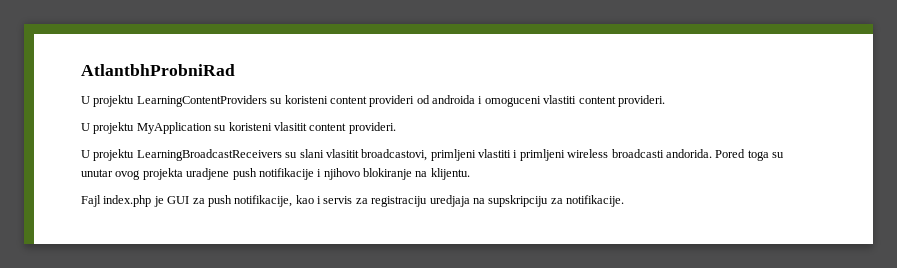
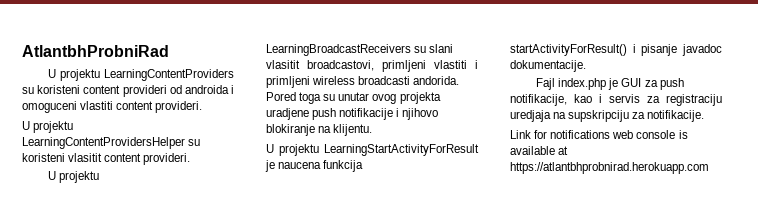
- U projektu MyApplication su koristeni vlasitit content provideri.
+ U projektu LearningContentProvidersHelper su koristeni vlasitit content provideri.
+ U projektu LearningStartActivityForResult je naucena funkcija startActivityForResult() i pisanje javadoc dokumentacije.
+ Link for notifications web console is available at https://atlantbhprobnirad.herokuapp.com

